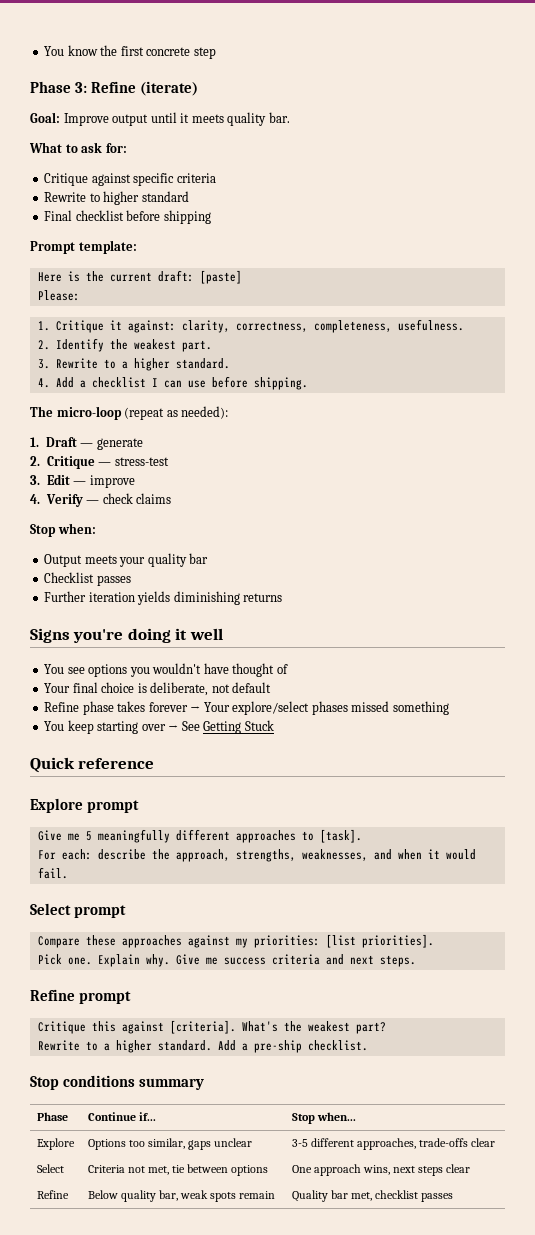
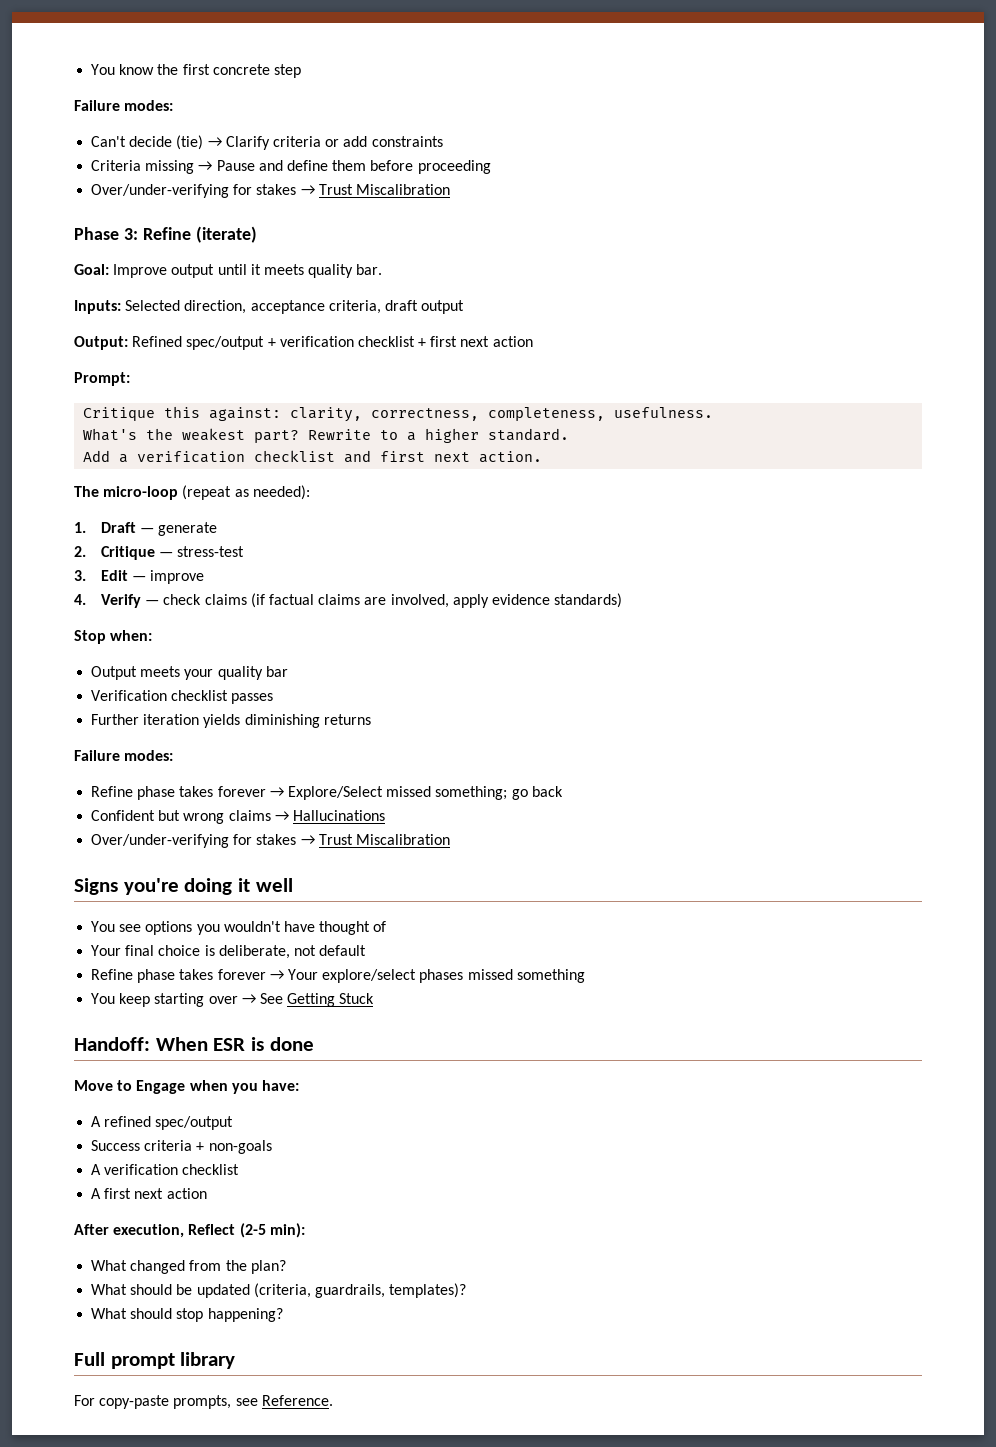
  You know the first concrete step
+ Failure modes:
+ Can't decide (tie) → Clarify criteria or add constraints
+ Criteria missing → Pause and define them before proceeding
+ Over/under-verifying for stakes → Trust Miscalibration
- What to ask for:
- Critique against specific criteria
- Rewrite to higher standard
- Final checklist before shipping
- Prompt template:
- Here is the current draft: [paste]
- Please:
- 1. Critique it against: clarity, correctness, completeness, usefulness.
+ Inputs: Selected direction, acceptance criteria, draft output
+ Output: Refined spec/output + verification checklist + first next action
+ Prompt:
+ Critique this against: clarity, correctness, completeness, usefulness.
- 2. Identify the weakest part.
- 3. Rewrite to a higher standard.
+ What's the weakest part? Rewrite to a higher standard.
- 4. Add a checklist I can use before shipping.
+ Add a verification checklist and first next action.
- 4. Verify — check claims
+ 4. Verify — check claims (if factual claims are involved, apply evidence standards)
- Checklist passes
+ Verification checklist passes
  Further iteration yields diminishing returns
+ Failure modes:
+ Refine phase takes forever → Explore/Select missed something; go back
+ Confident but wrong claims → Hallucinations
+ Over/under-verifying for stakes → Trust Miscalibration
- Quick reference
- Explore prompt
- Give me 5 meaningfully different approaches to [task].
- For each: describe the approach, strengths, weaknesses, and when it would fail.
- Select prompt
- Compare these approaches against my priorities: [list priorities].
- Pick one. Explain why. Give me success criteria and next steps.
- Refine prompt
- Critique this against [criteria]. What's the weakest part?
- Rewrite to a higher standard. Add a pre-ship checklist.
- Stop conditions summary
- Phase | Continue if... | Stop when...
- Explore | Options too similar, gaps unclear | 3-5 different approaches, trade-offs clear
- Select | Criteria not met, tie between options | One approach wins, next steps clear
- Refine | Below quality bar, weak spots remain | Quality bar met, checklist passes
+ Handoff: When ESR is done
+ Move to Engage when you have:
+ A refined spec/output
+ Success criteria + non-goals
+ A verification checklist
+ A first next action
+ After execution, Reflect (2-5 min):
+ What changed from the plan?
+ What should be updated (criteria, guardrails, templates)?
+ What should stop happening?
+ Full prompt library
+ For copy-paste prompts, see Reference.

